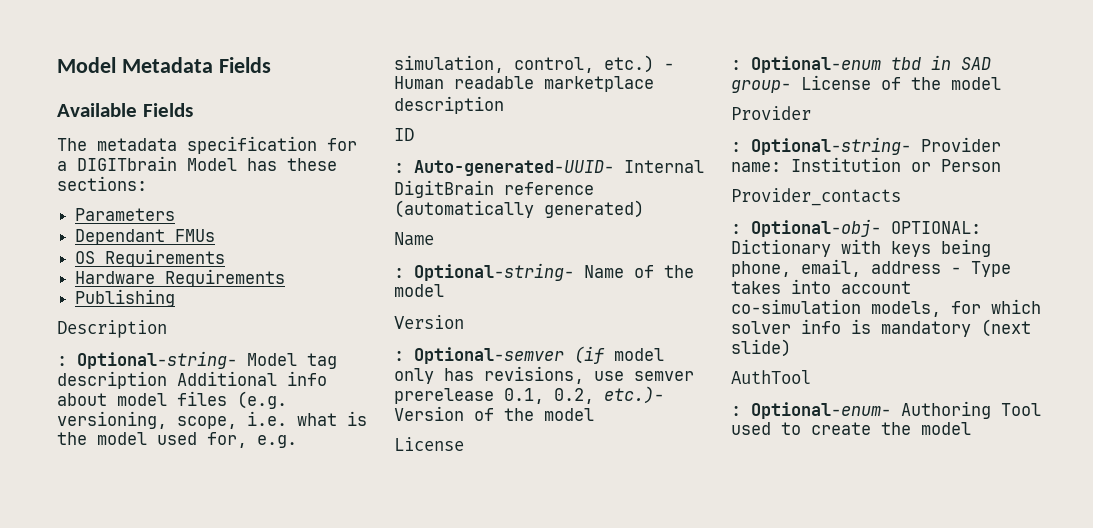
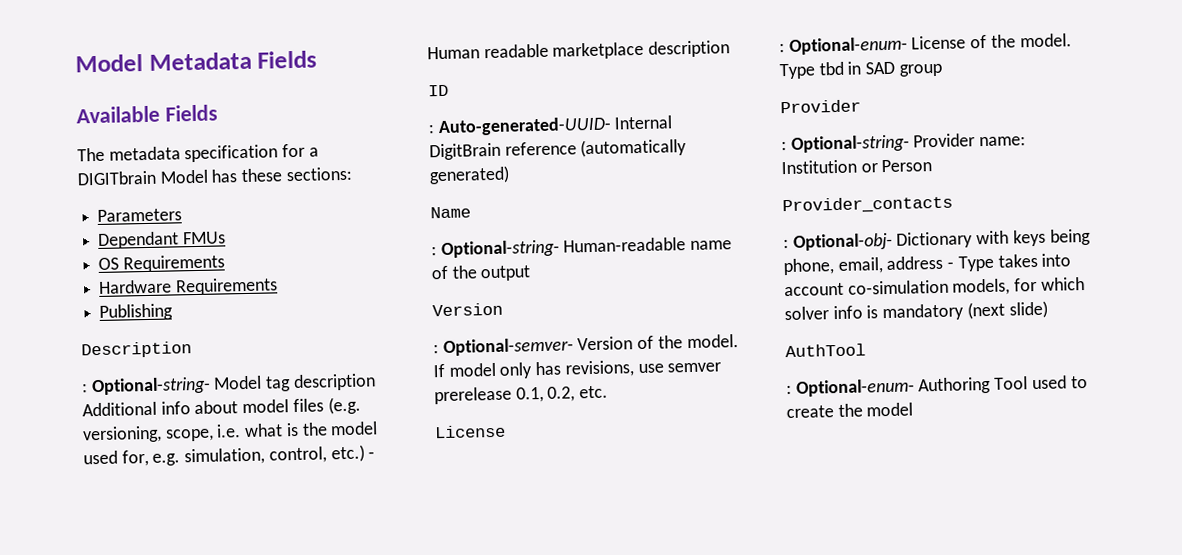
- : Optional-string- Name of the model
+ : Optional-string- Human-readable name of the output
- : Optional-semver (if model only has revisions, use semver prerelease 0.1, 0.2, etc.)- Version of the model
+ : Optional-semver- Version of the model. If model only has revisions, use semver prerelease 0.1, 0.2, etc.
  License
- : Optional-enum tbd in SAD group- License of the model
+ : Optional-enum- License of the model. Type tbd in SAD group
- : Optional-obj- OPTIONAL: Dictionary with keys being phone, email, address - Type takes into account co-simulation models, for which solver info is mandatory (next slide)
+ : Optional-obj- Dictionary with keys being phone, email, address - Type takes into account co-simulation models, for which solver info is mandatory (next slide)

